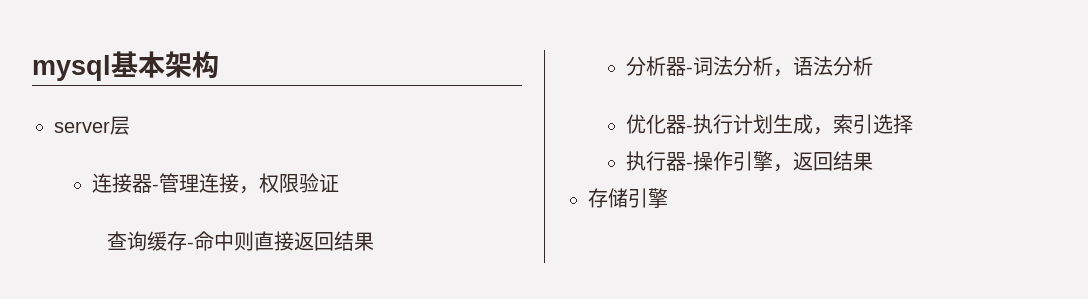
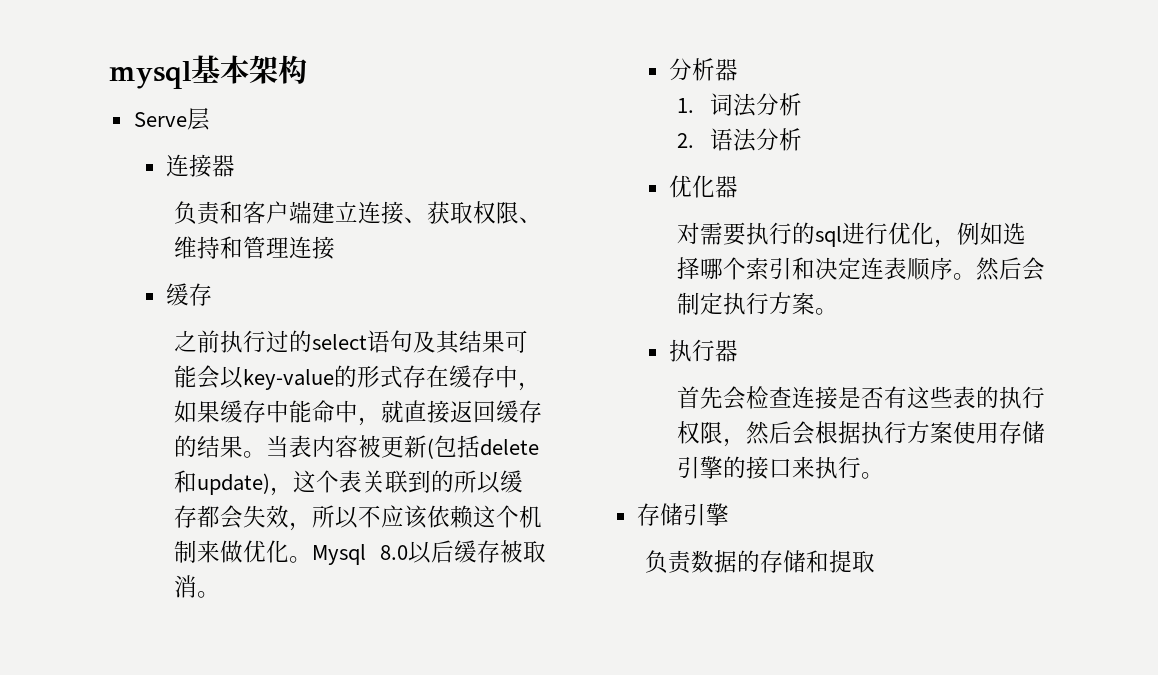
- server层
+ Serve层
- 连接器-管理连接，权限验证
- 查询缓存-命中则直接返回结果
+ 连接器
+ 负责和客户端建立连接、获取权限、维持和管理连接
+ 缓存
+ 之前执行过的select语句及其结果可能会以key-value的形式存在缓存中，如果缓存中能命中，就直接返回缓存的结果。当表内容被更新(包括delete和update)，这个表关联到的所以缓存都会失效，所以不应该依赖这个机制来做优化。Mysql 8.0以后缓存被取消。
- 分析器-词法分析，语法分析
+ 分析器
+ 1.词法分析
+ 2.语法分析
- 优化器-执行计划生成，索引选择
- 执行器-操作引擎，返回结果
+ 优化器
+ 对需要执行的sql进行优化，例如选择哪个索引和决定连表顺序。然后会制定执行方案。
+ 执行器
+ 首先会检查连接是否有这些表的执行权限，然后会根据执行方案使用存储引擎的接口来执行。
  存储引擎
+ 负责数据的存储和提取

